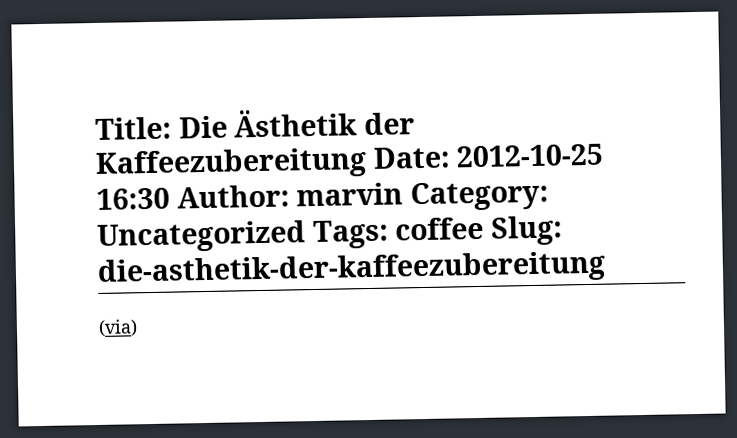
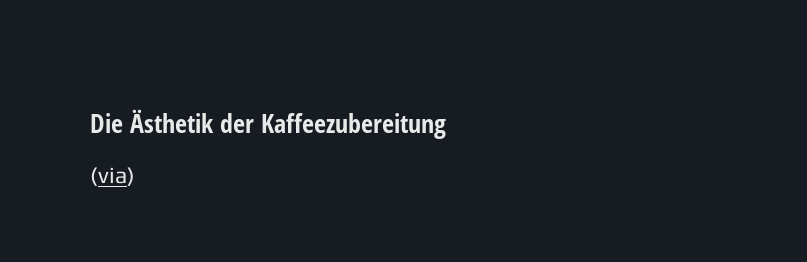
- Title: Die Ästhetik der Kaffeezubereitung Date: 2012-10-25 16:30 Author: marvin Category: Uncategorized Tags: coffee Slug: die-asthetik-der-kaffeezubereitung
+ Die Ästhetik der Kaffeezubereitung

